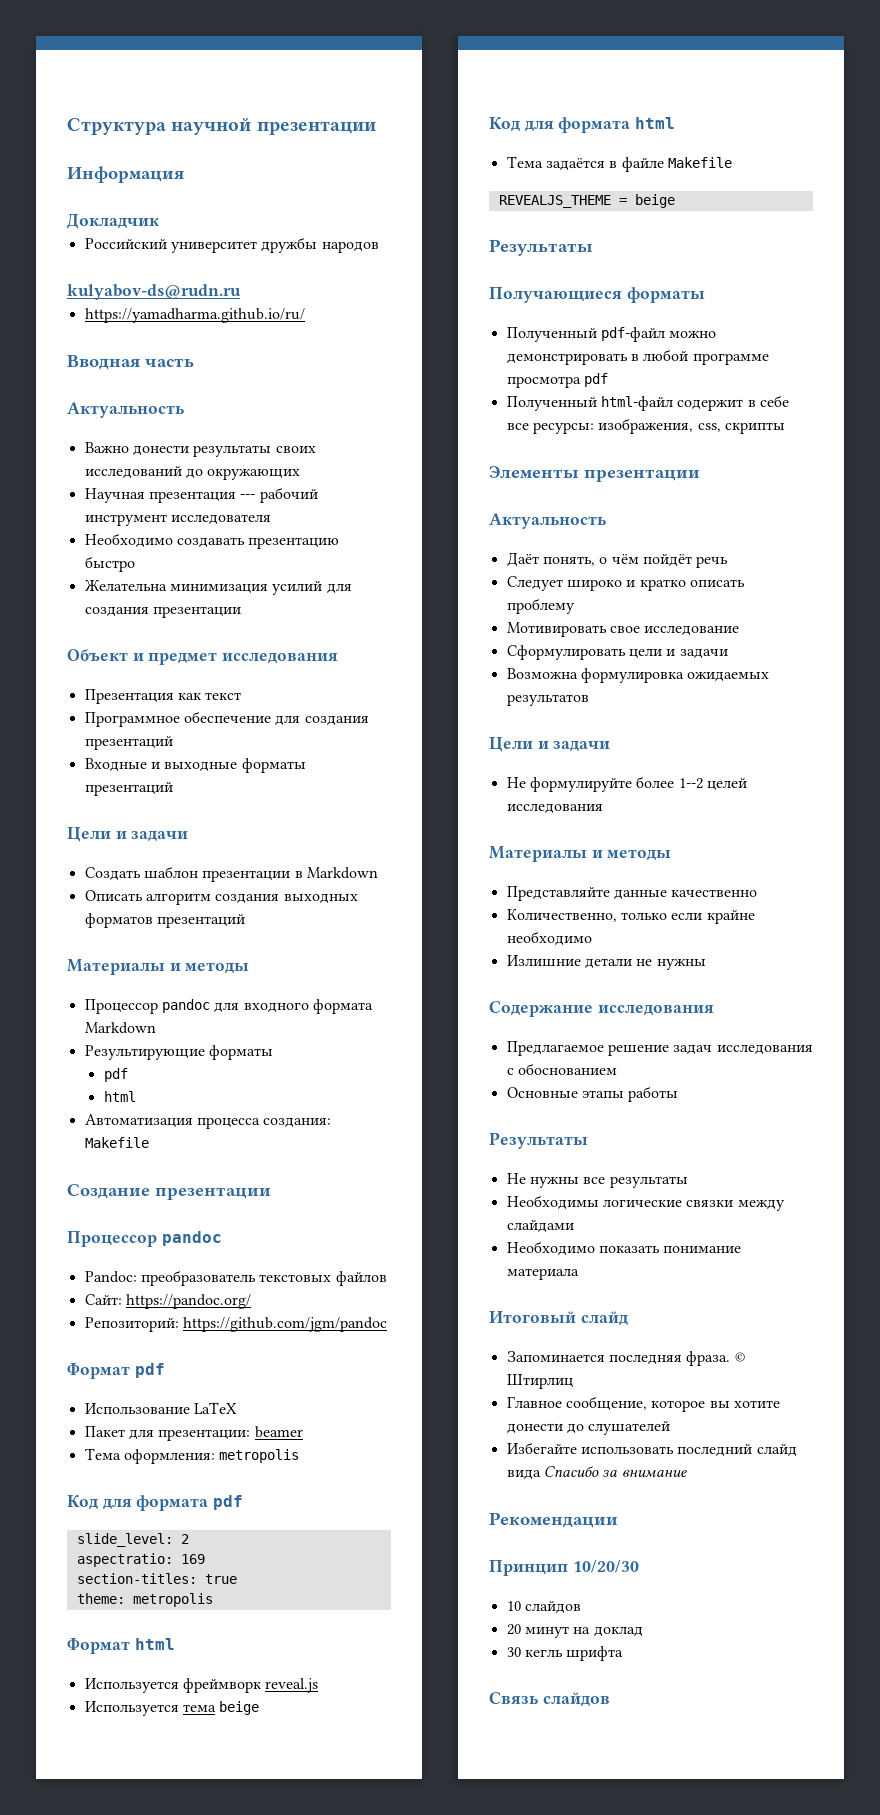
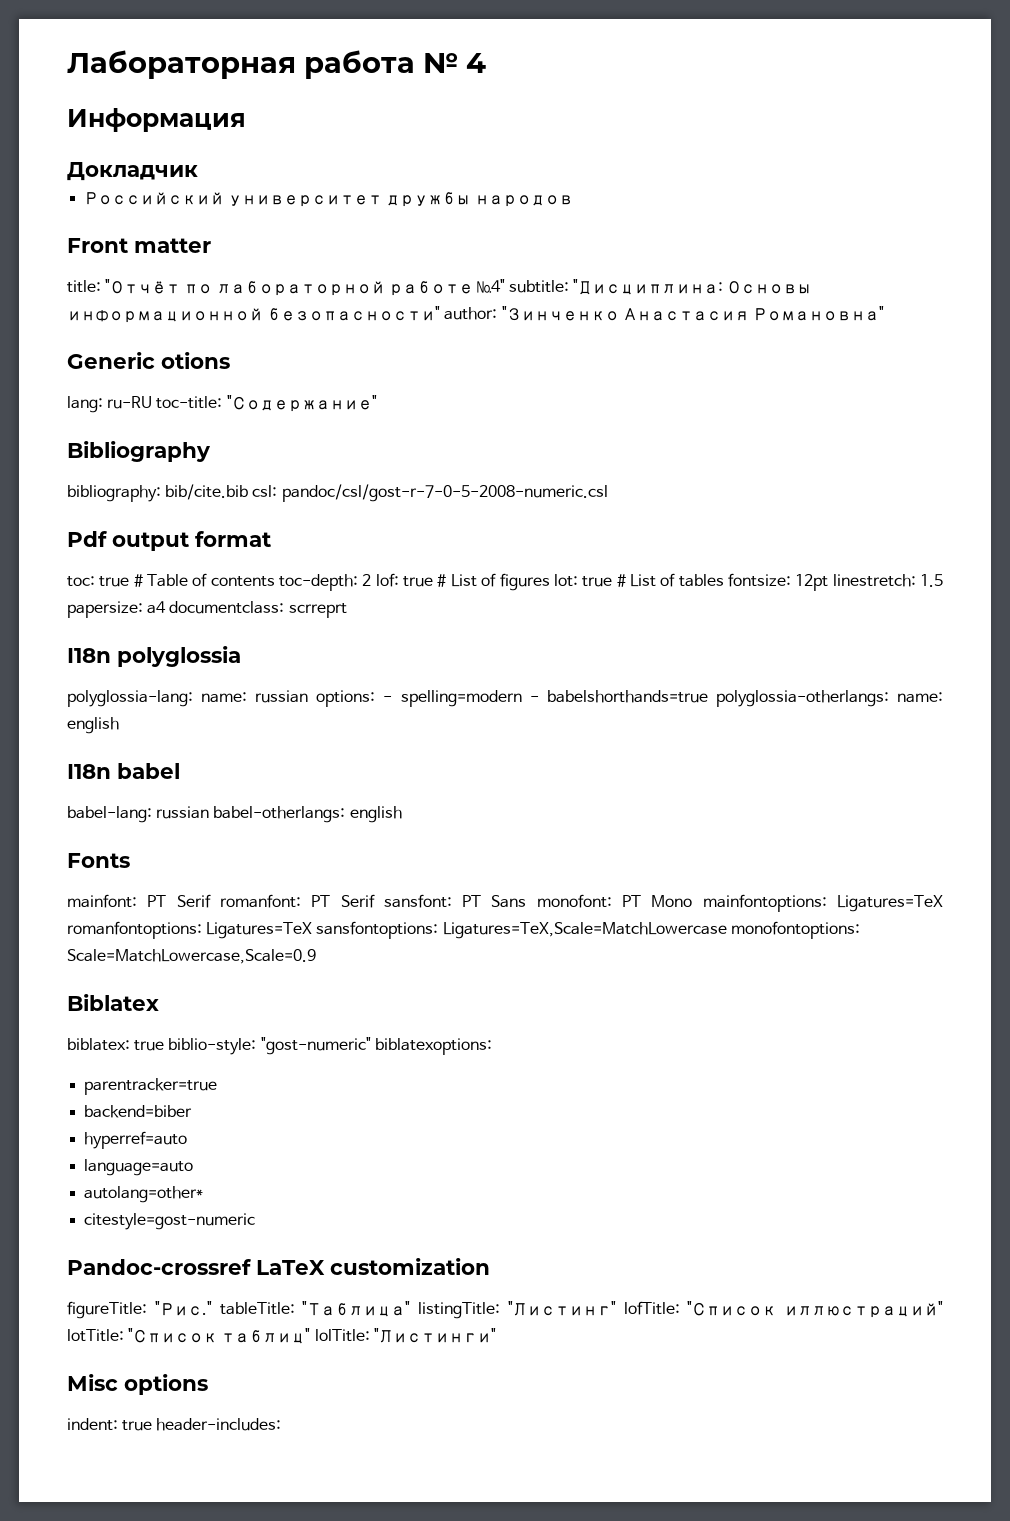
- Структура научной презентации
+ Лабораторная работа № 4
- kulyabov-ds@rudn.ru
- https://yamadharma.github.io/ru/
- Вводная часть
- Актуальность
- Важно донести результаты своих исследований до окружающих
- Научная презентация --- рабочий инструмент исследователя
- Необходимо создавать презентацию быстро
- Желательна минимизация усилий для создания презентации
- Объект и предмет исследования
- Презентация как текст
- Программное обеспечение для создания презентаций
- Входные и выходные форматы презентаций
- Цели и задачи
- Создать шаблон презентации в Markdown
- Описать алгоритм создания выходных форматов презентаций
- Материалы и методы
- Процессор pandoc для входного формата Markdown
- Результирующие форматы
- pdf
- html
- Автоматизация процесса создания: Makefile
- Создание презентации
- Процессор pandoc
- Pandoc: преобразователь текстовых файлов
- Сайт: https://pandoc.org/
- Репозиторий: https://github.com/jgm/pandoc
- Формат pdf
- Использование LaTeX
- Пакет для презентации: beamer
- Тема оформления: metropolis
- Код для формата pdf
- slide_level: 2
- aspectratio: 169
- section-titles: true
- theme: metropolis
- Формат html
- Используется фреймворк reveal.js
- Используется тема beige
- Код для формата html
- Тема задаётся в файле Makefile
- REVEALJS_THEME = beige
- Результаты
- Получающиеся форматы
- Полученный pdf-файл можно демонстрировать в любой программе просмотра pdf
- Полученный html-файл содержит в себе все ресурсы: изображения, css, скрипты
- Элементы презентации
- Актуальность
- Даёт понять, о чём пойдёт речь
- Следует широко и кратко описать проблему
- Мотивировать свое исследование
- Сформулировать цели и задачи
- Возможна формулировка ожидаемых результатов
- Цели и задачи
- Не формулируйте более 1--2 целей исследования
- Материалы и методы
- Представляйте данные качественно
- Количественно, только если крайне необходимо
- Излишние детали не нужны
- Содержание исследования
- Предлагаемое решение задач исследования с обоснованием
- Основные этапы работы
- Результаты
- Не нужны все результаты
- Необходимы логические связки между слайдами
- Необходимо показать понимание материала
- Итоговый слайд
- Запоминается последняя фраза. © Штирлиц
- Главное сообщение, которое вы хотите донести до слушателей
- Избегайте использовать последний слайд вида Спасибо за внимание
- Рекомендации
- Принцип 10/20/30
- 10 слайдов
- 20 минут на доклад
- 30 кегль шрифта
- Связь слайдов
+ Front matter
+ title: "Отчёт по лабораторной работе №4" subtitle: "Дисциплина: Основы информационной безопасности" author: "Зинченко Анастасия Романовна"
+ Generic otions
+ lang: ru-RU toc-title: "Содержание"
+ Bibliography
+ bibliography: bib/cite.bib csl: pandoc/csl/gost-r-7-0-5-2008-numeric.csl
+ Pdf output format
+ toc: true # Table of contents toc-depth: 2 lof: true # List of figures lot: true # List of tables fontsize: 12pt linestretch: 1.5 papersize: a4 documentclass: scrreprt
+ I18n polyglossia
+ polyglossia-lang: name: russian options: - spelling=modern - babelshorthands=true polyglossia-otherlangs: name: english
+ I18n babel
+ babel-lang: russian babel-otherlangs: english
+ Fonts
+ mainfont: PT Serif romanfont: PT Serif sansfont: PT Sans monofont: PT Mono mainfontoptions: Ligatures=TeX romanfontoptions: Ligatures=TeX sansfontoptions: Ligatures=TeX,Scale=MatchLowercase monofontoptions: Scale=MatchLowercase,Scale=0.9
+ Biblatex
+ biblatex: true biblio-style: "gost-numeric" biblatexoptions:
+ parentracker=true
+ backend=biber
+ hyperref=auto
+ language=auto
+ autolang=other*
+ citestyle=gost-numeric
+ Pandoc-crossref LaTeX customization
+ figureTitle: "Рис." tableTitle: "Таблица" listingTitle: "Листинг" lofTitle: "Список иллюстраций" lotTitle: "Список таблиц" lolTitle: "Листинги"
+ Misc options
+ indent: true header-includes:

